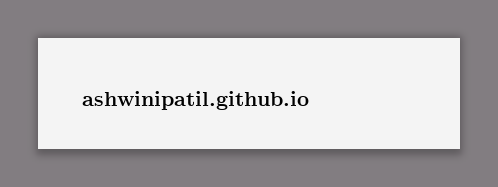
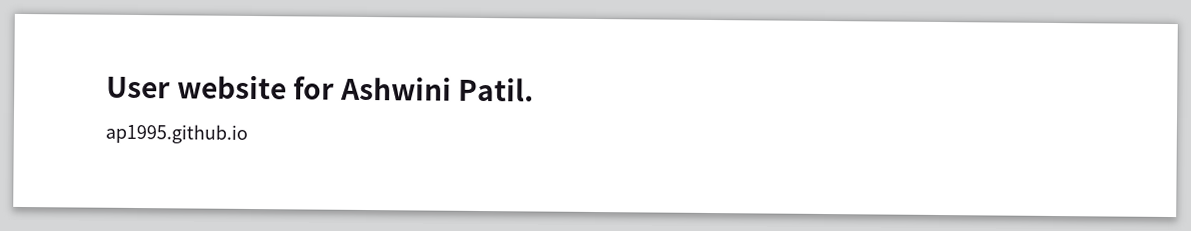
- ashwinipatil.github.io
+ User website for Ashwini Patil.
+ ap1995.github.io

